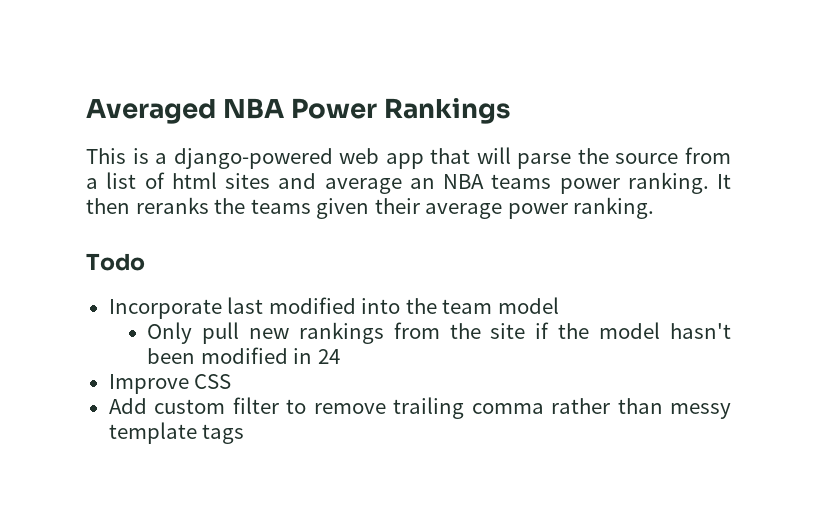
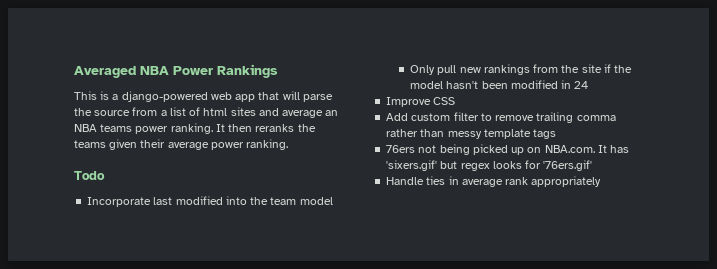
+ 76ers not being picked up on NBA.com. It has 'sixers.gif' but regex looks for '76ers.gif'
+ Handle ties in average rank appropriately

